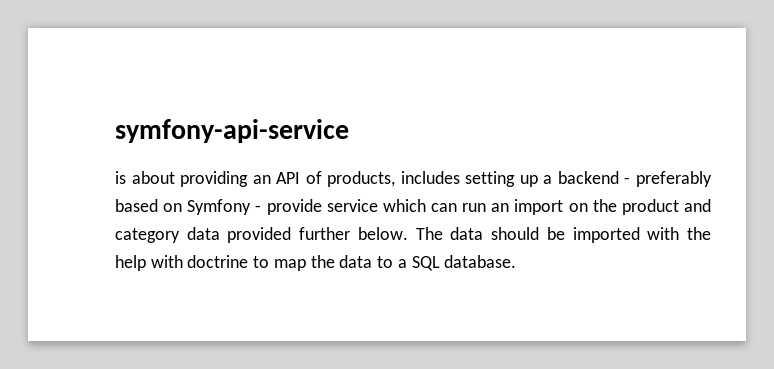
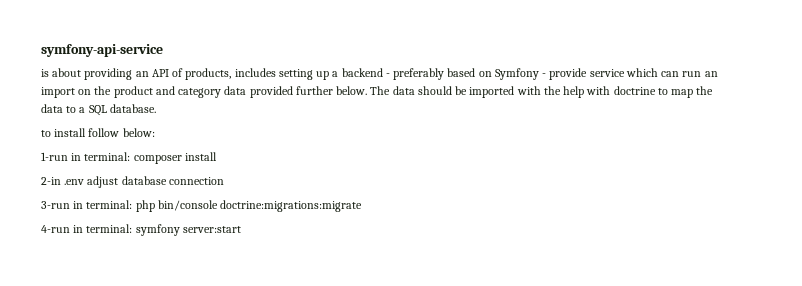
+ to install follow below:
+ 1-run in terminal: composer install
+ 2-in .env adjust database connection
+ 3-run in terminal: php bin/console doctrine:migrations:migrate
+ 4-run in terminal: symfony server:start

